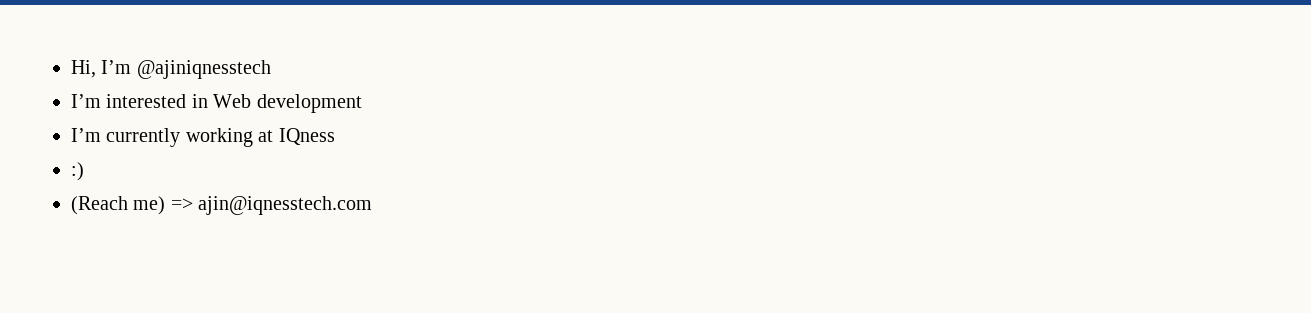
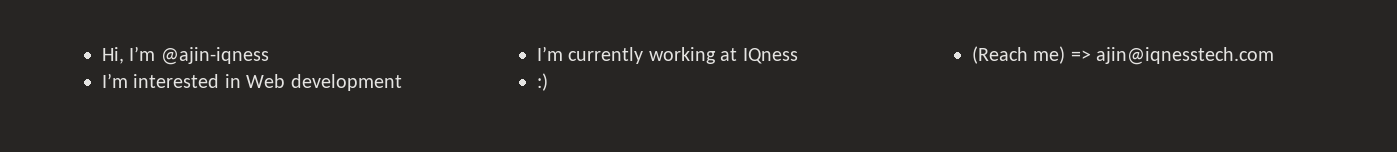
- Hi, I’m @ajiniqnesstech
+ Hi, I’m @ajin-iqness

